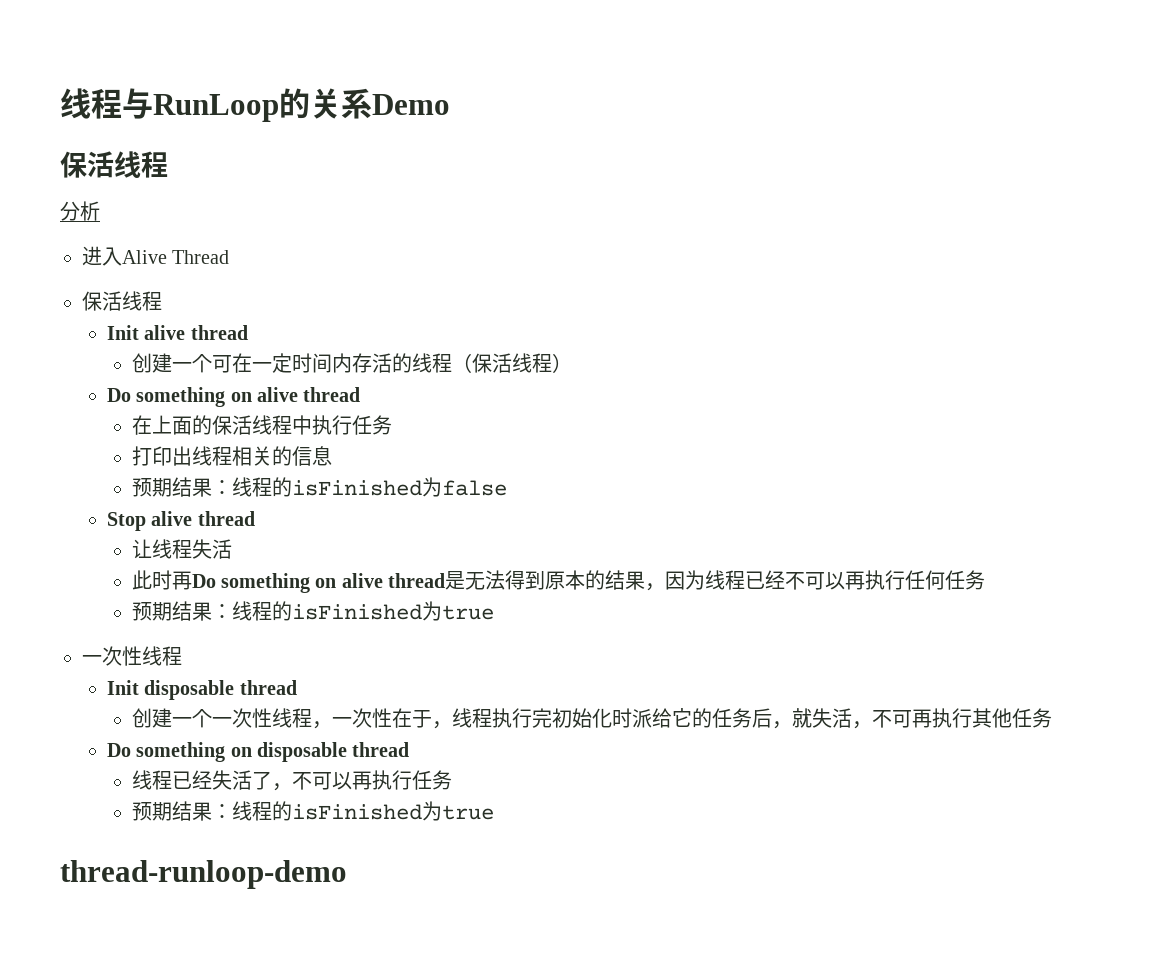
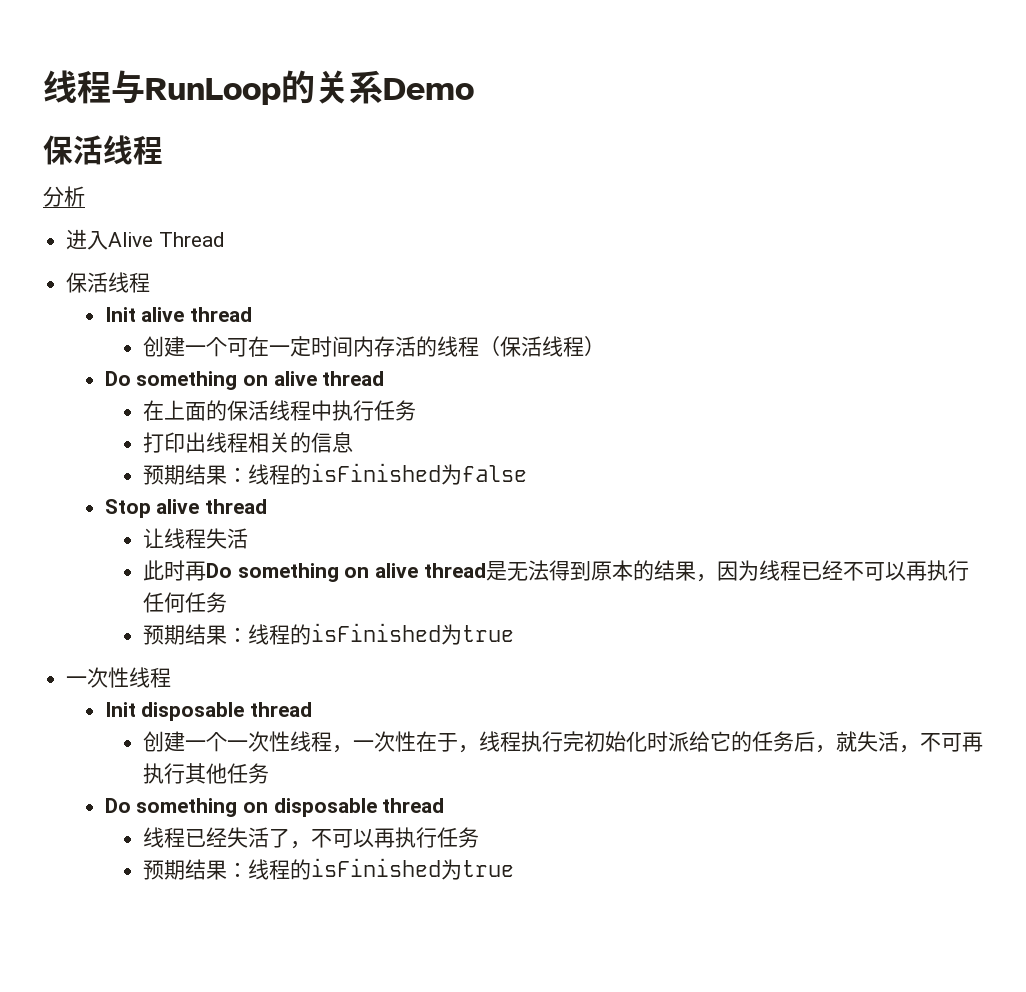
- thread-runloop-demo

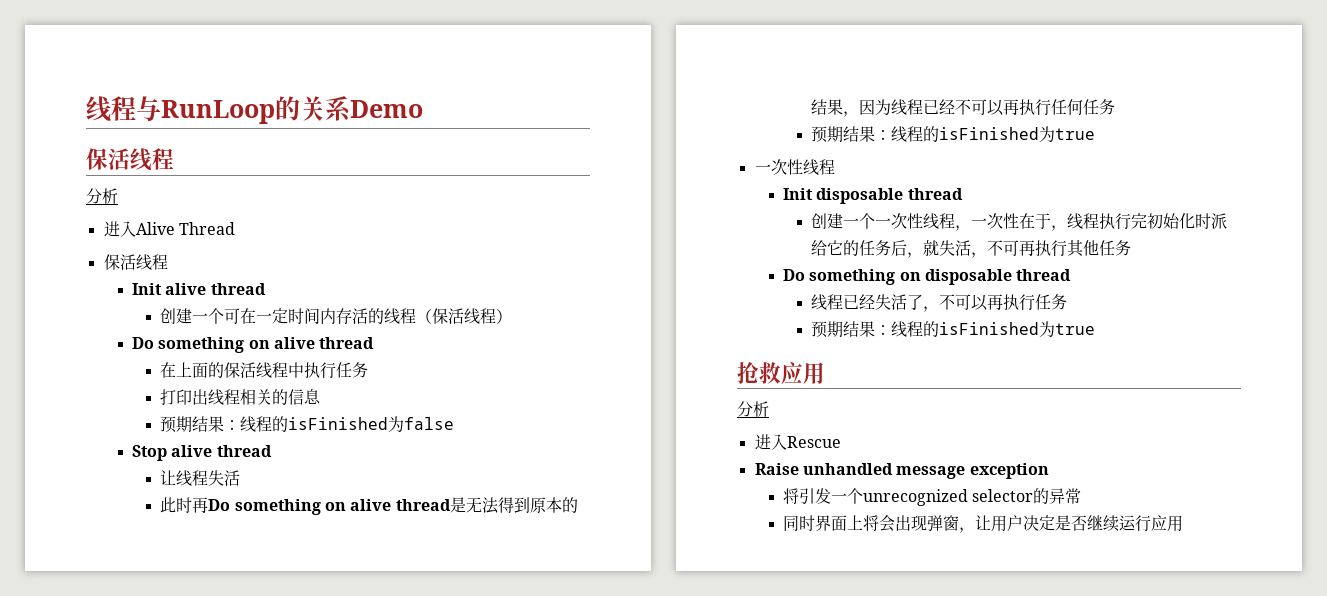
+ 抢救应用
+ 分析
+ 进入Rescue
+ Raise unhandled message exception
+ 将引发一个unrecognized selector的异常
+ 同时界面上将会出现弹窗，让用户决定是否继续运行应用

